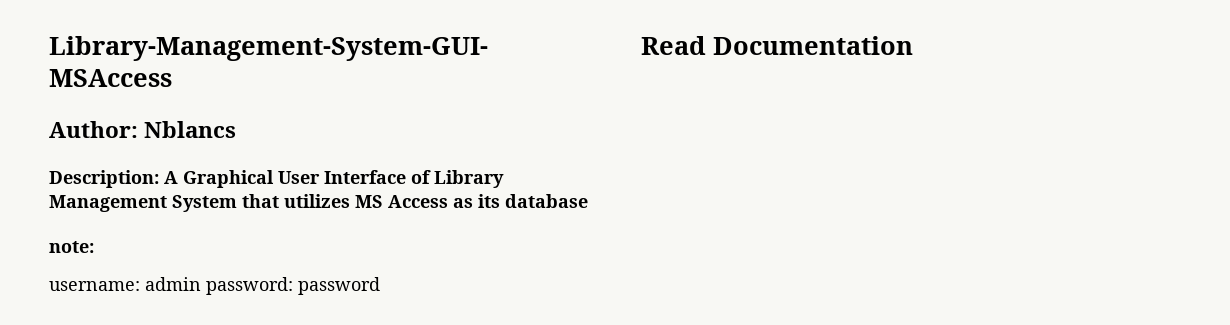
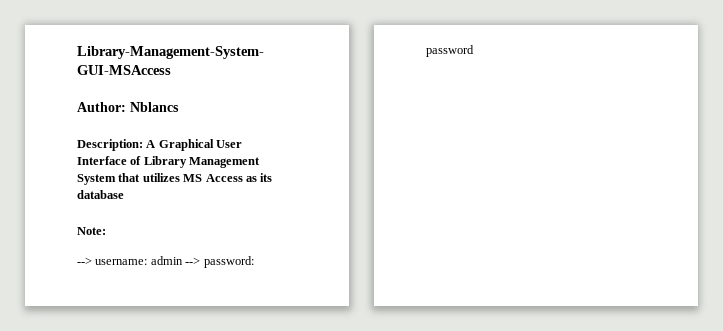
- note:
- username: admin password: password
+ Note:
+ --> username: admin --> password: password
- Read Documentation

